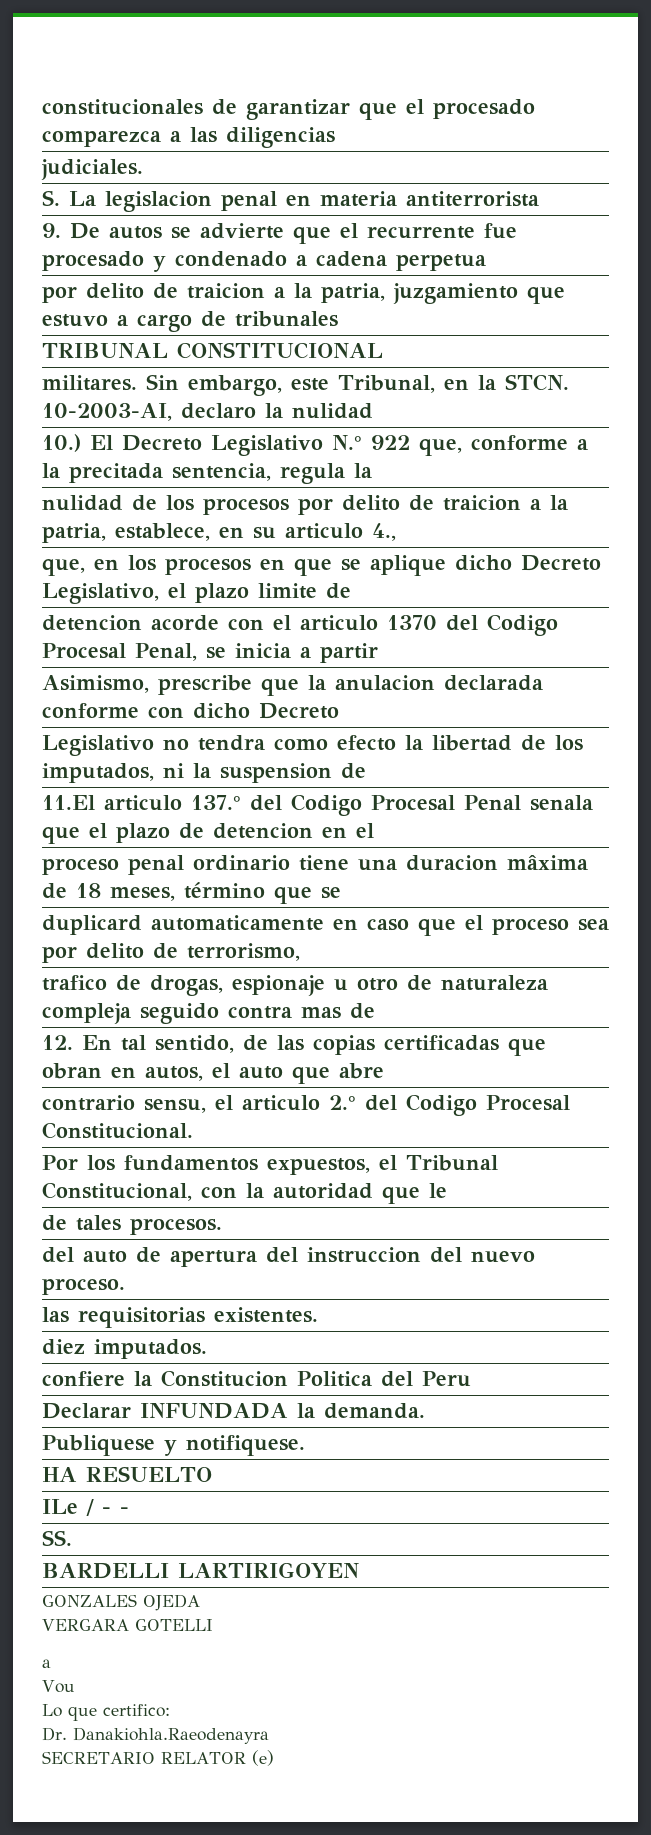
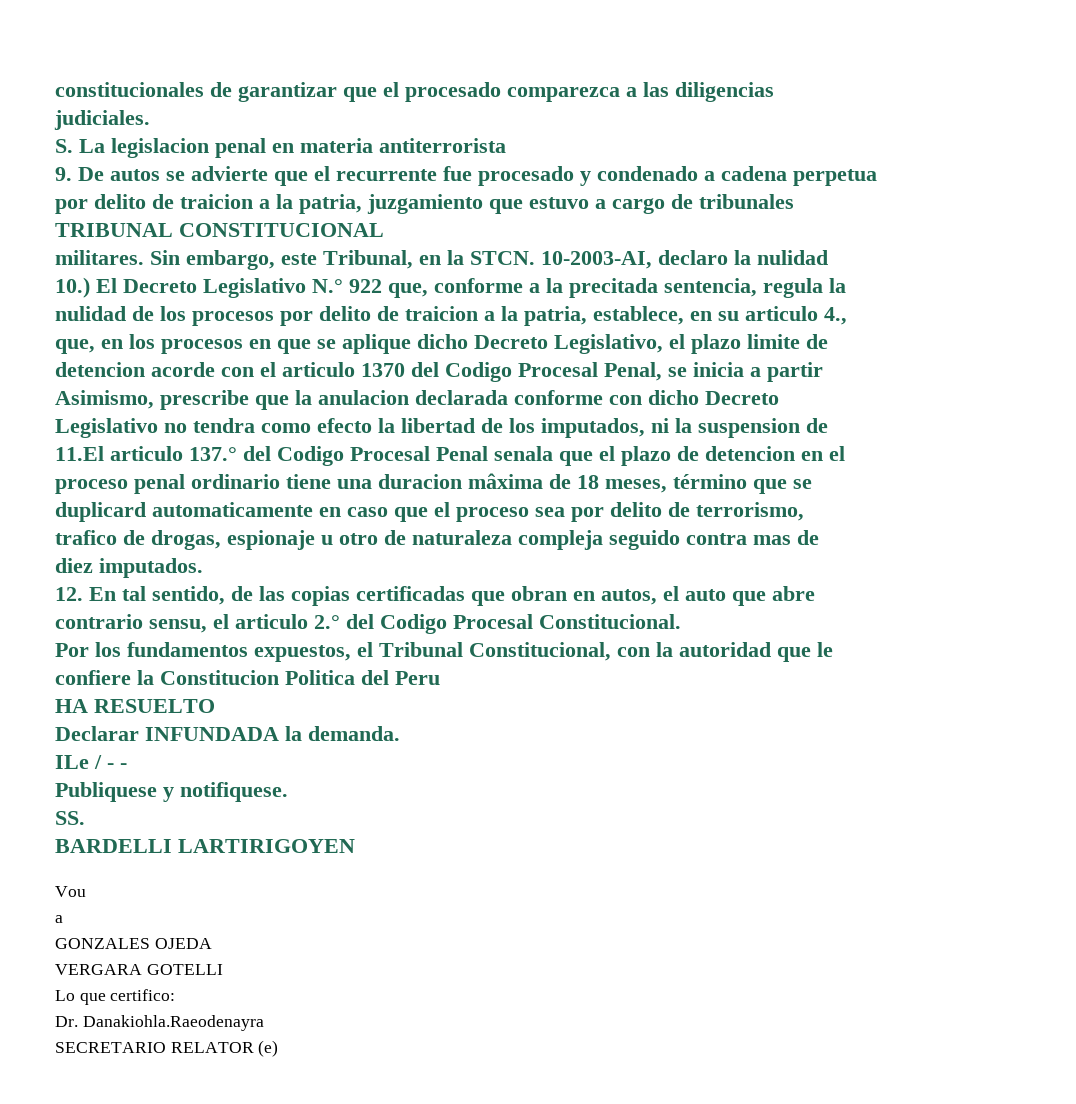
+ diez imputados.
- de tales procesos.
- del auto de apertura del instruccion del nuevo proceso.
- las requisitorias existentes.
- diez imputados.
+ HA RESUELTO
- Publiquese y notifiquese.
- HA RESUELTO
+ Publiquese y notifiquese.
+ Vou
+ a
  VERGARA GOTELLI
- a
- Vou

